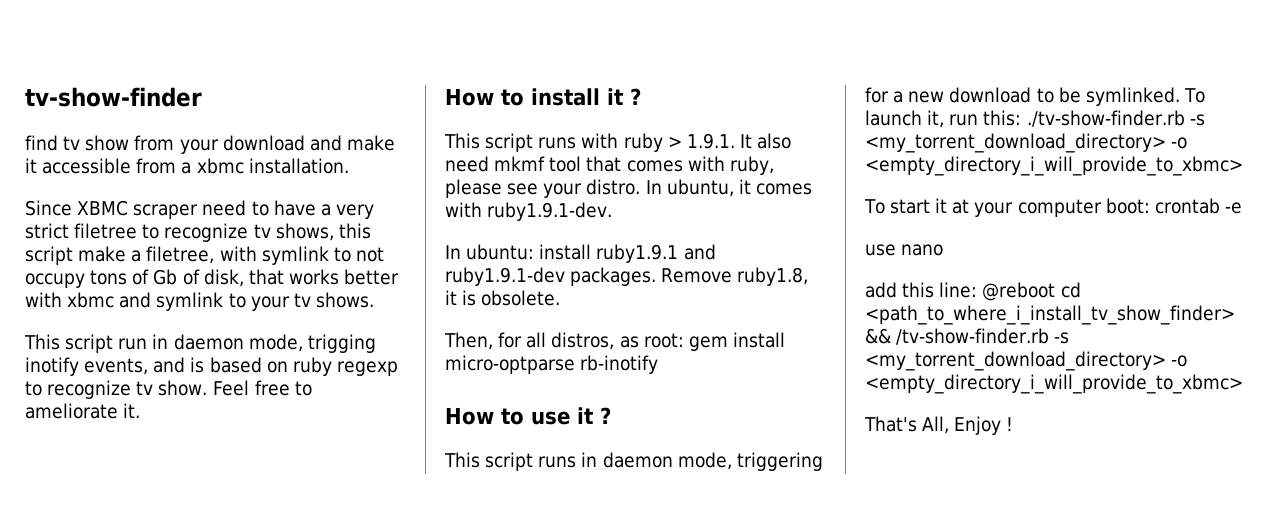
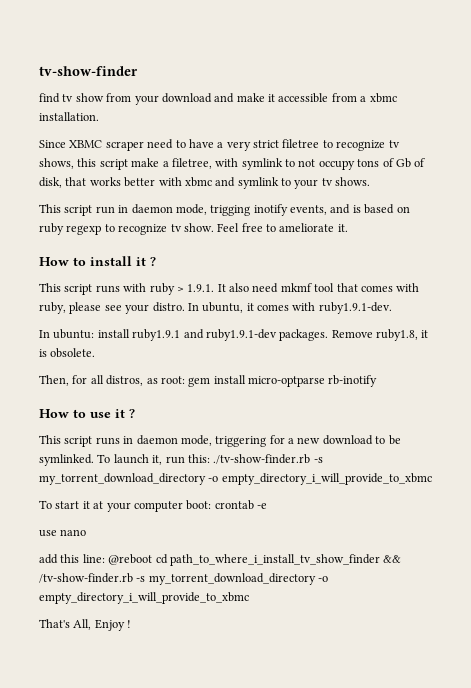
- To launch it, run this: ./tv-show-finder.rb -s <my_torrent_download_directory> -o <empty_directory_i_will_provide_to_xbmc>
+ To launch it, run this: ./tv-show-finder.rb -s my_torrent_download_directory -o empty_directory_i_will_provide_to_xbmc
- add this line: @reboot cd <path_to_where_i_install_tv_show_finder> && /tv-show-finder.rb -s <my_torrent_download_directory> -o <empty_directory_i_will_provide_to_xbmc>
+ add this line: @reboot cd path_to_where_i_install_tv_show_finder && /tv-show-finder.rb -s my_torrent_download_directory -o empty_directory_i_will_provide_to_xbmc

